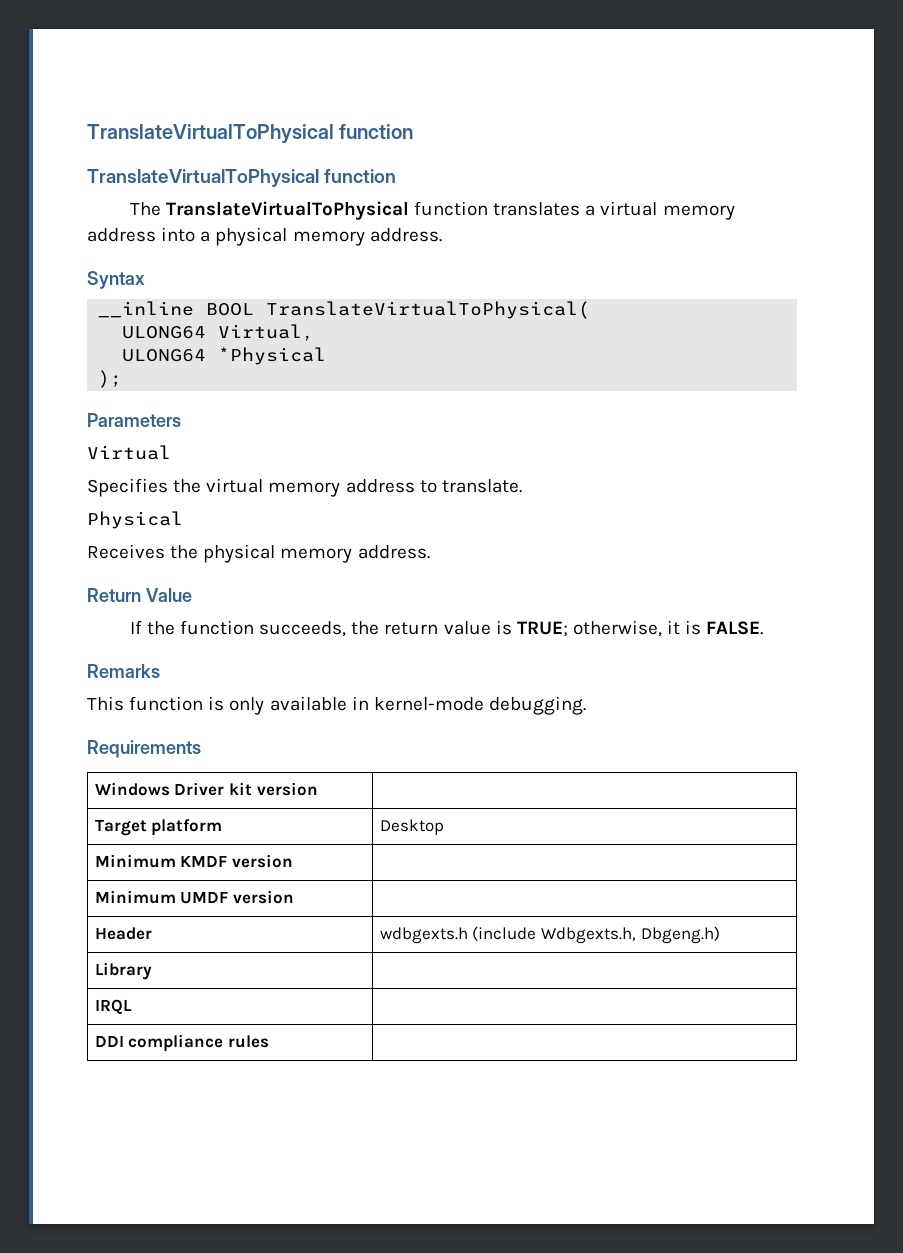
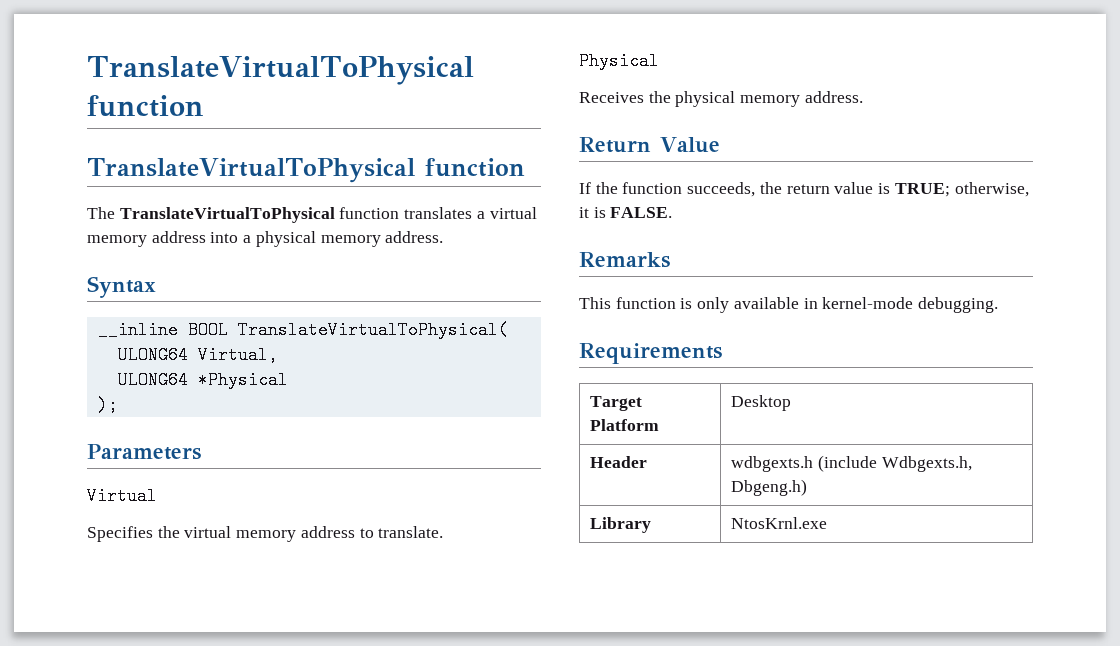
- Windows Driver kit version |
- Target platform | Desktop
+ Target Platform | Desktop
- Minimum KMDF version |
- Minimum UMDF version |
- Library |
- IRQL |
- DDI compliance rules |
+ Library | NtosKrnl.exe

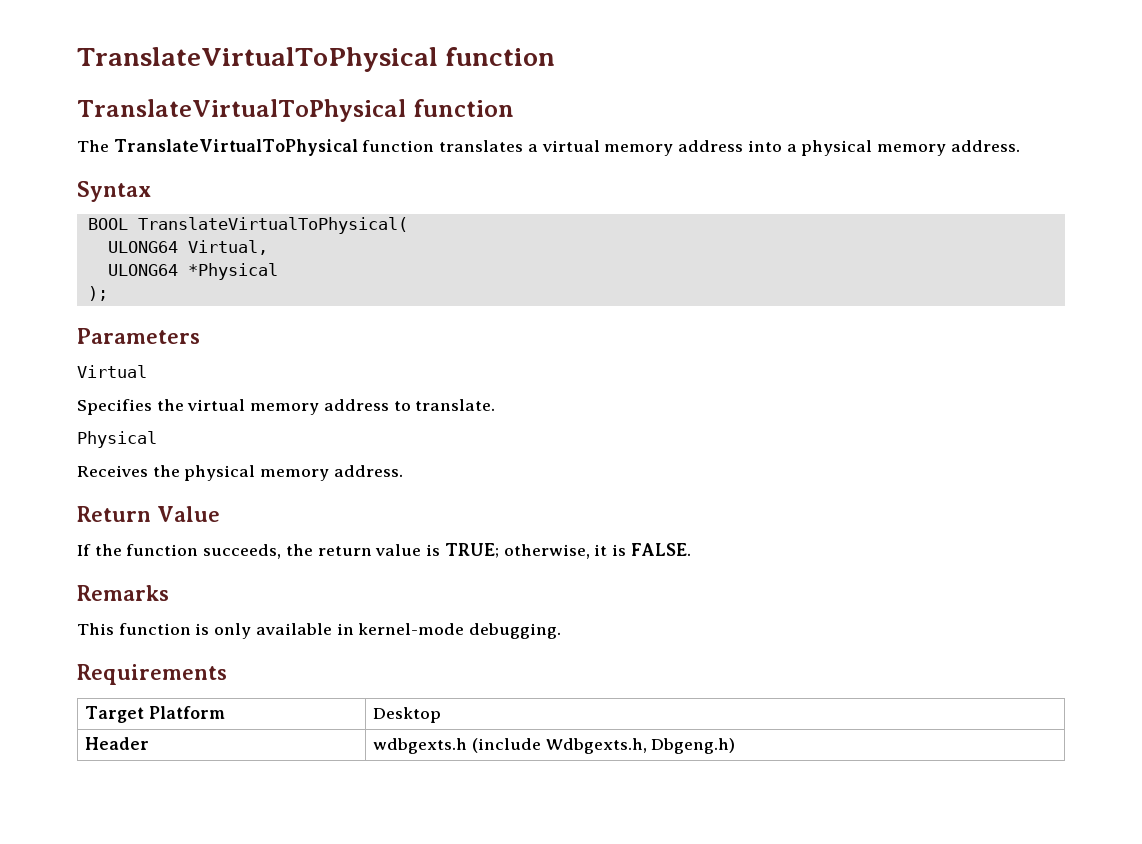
- __inline BOOL TranslateVirtualToPhysical(
+ BOOL TranslateVirtualToPhysical(
- Library | NtosKrnl.exe

